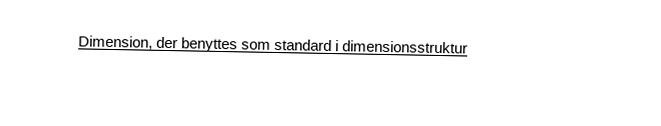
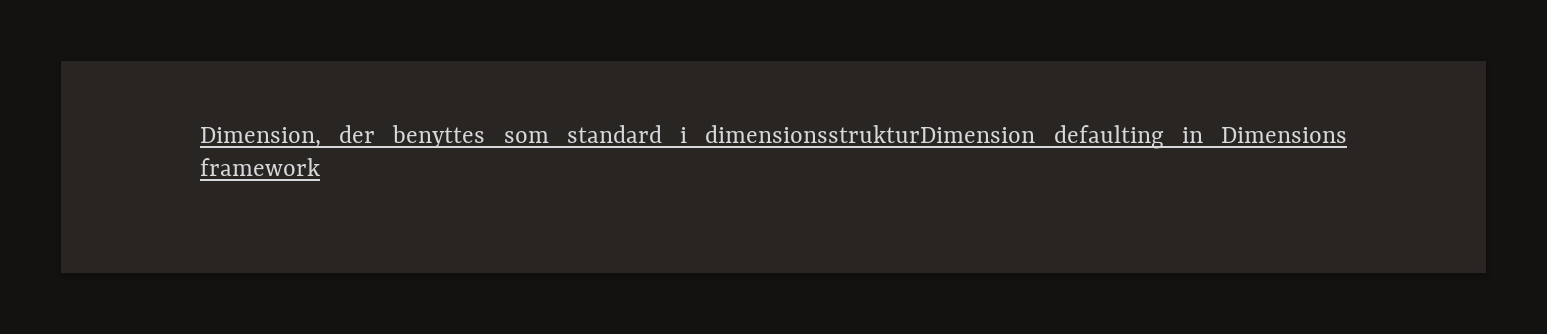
- Dimension, der benyttes som standard i dimensionsstruktur
+ Dimension, der benyttes som standard i dimensionsstrukturDimension defaulting in Dimensions framework

